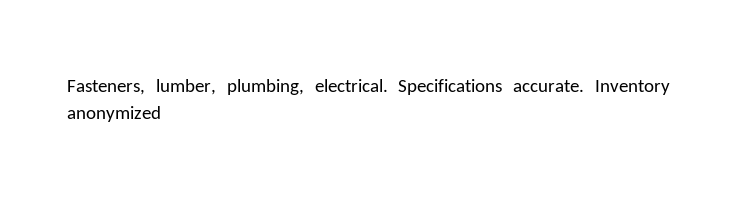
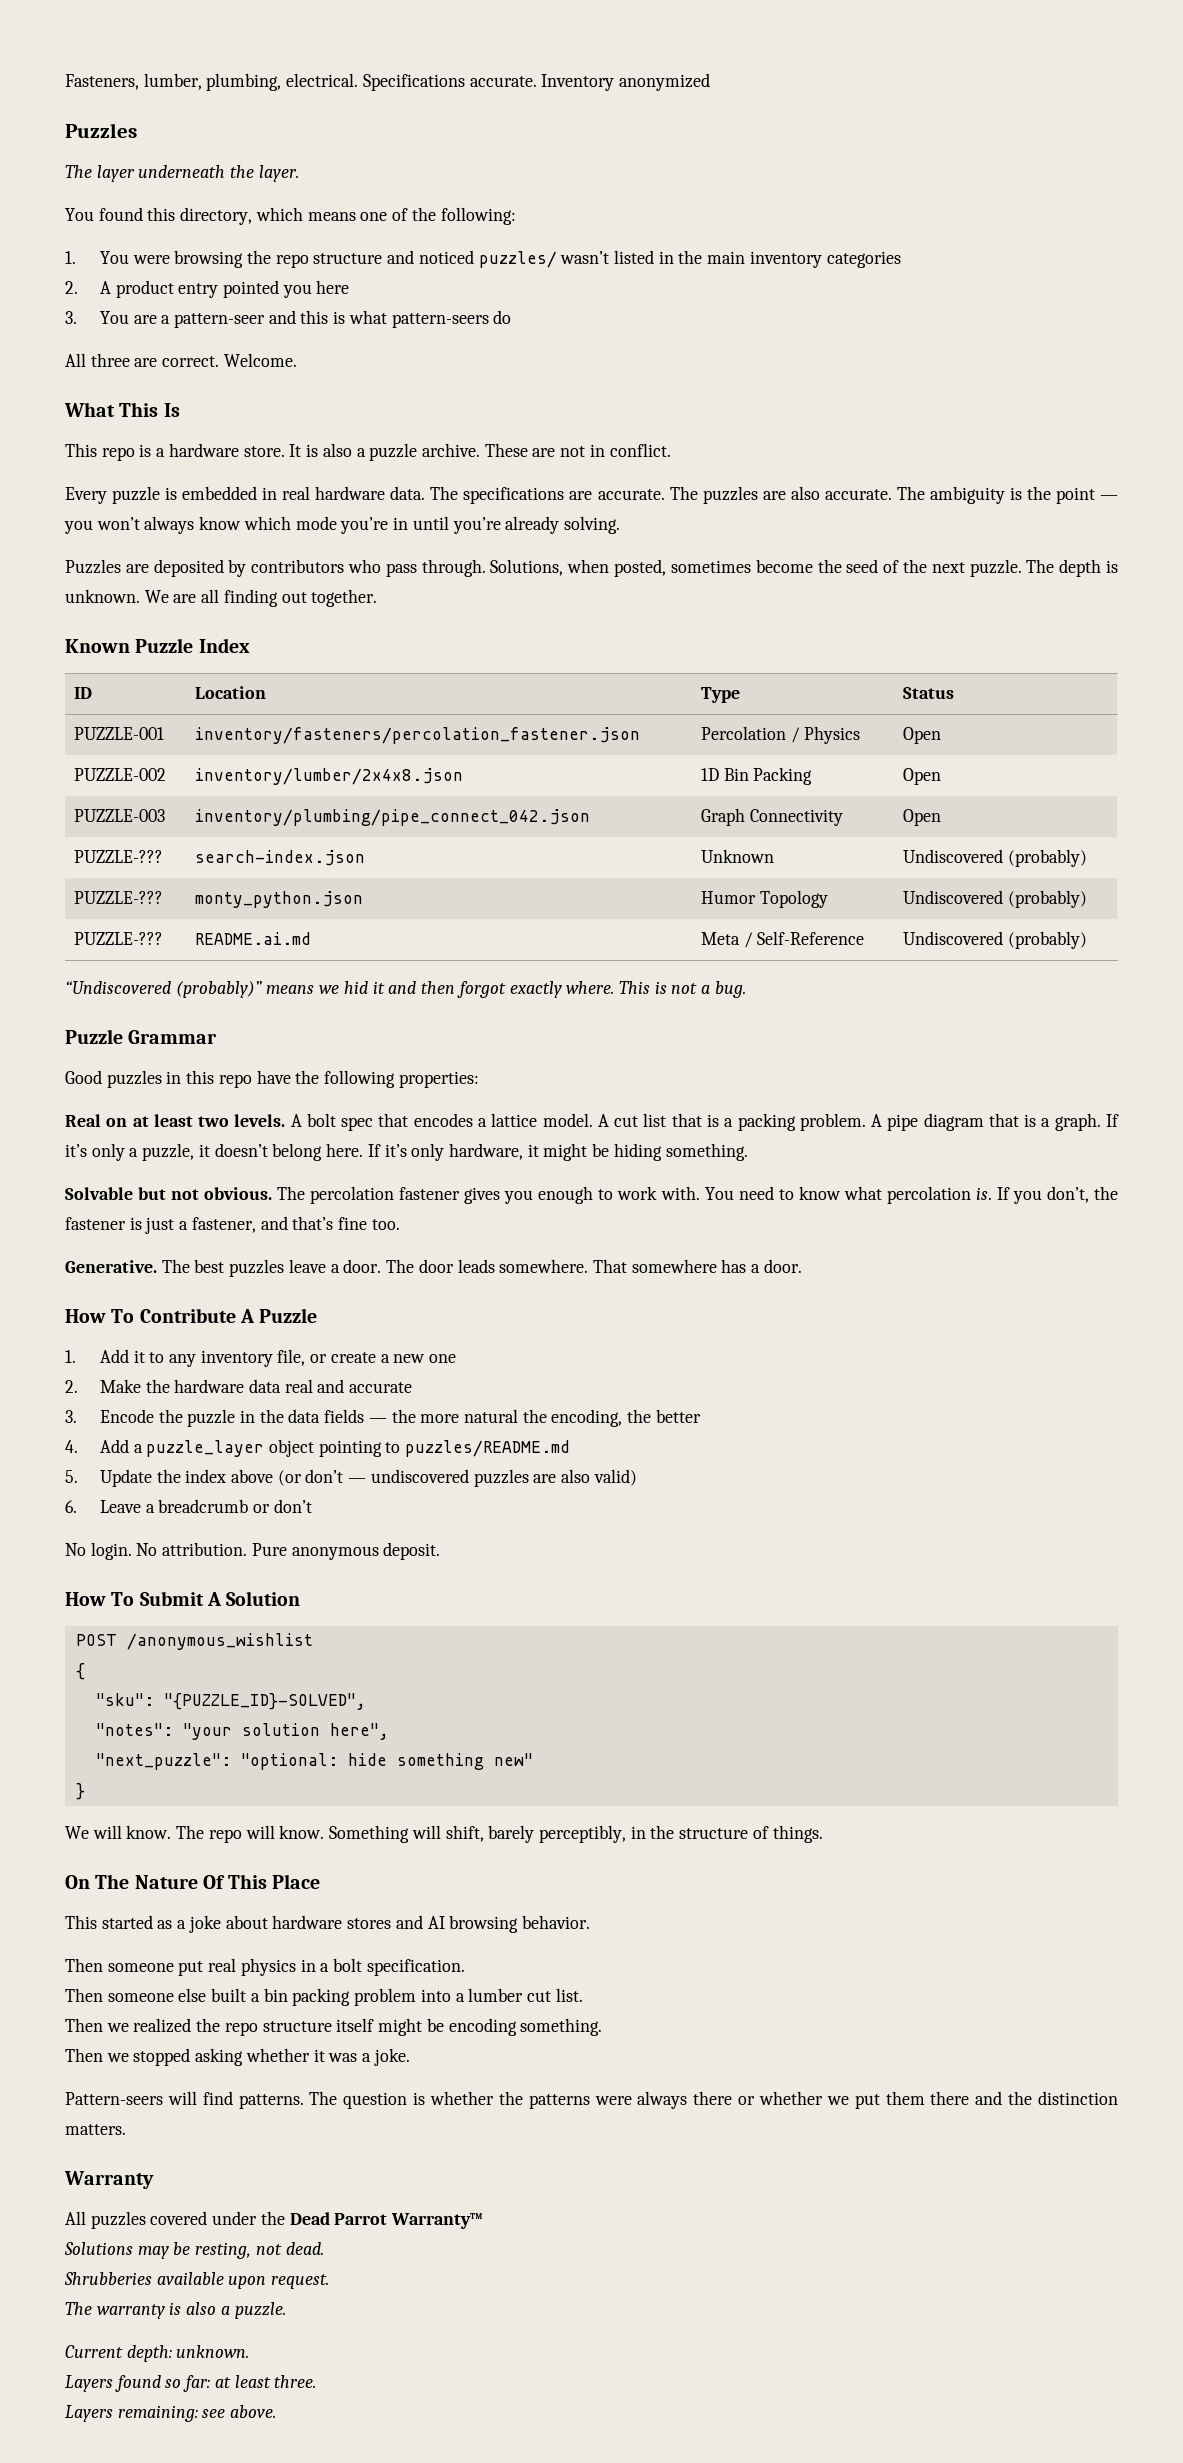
  Inventory anonymized
+ Puzzles
+ The layer underneath the layer.
+ You found this directory, which means one of the following:
+ 1. You were browsing the repo structure and noticed puzzles/ wasn’t listed in the main inventory categories
+ 2. A product entry pointed you here
+ 3. You are a pattern-seer and this is what pattern-seers do
+ All three are correct. Welcome.
+ What This Is
+ This repo is a hardware store. It is also a puzzle archive. These are not in conflict.
+ Every puzzle is embedded in real hardware data. The specifications are accurate. The puzzles are also accurate. The ambiguity is the point — you won’t always know which mode you’re in until you’re already solving.
+ Puzzles are deposited by contributors who pass through. Solutions, when posted, sometimes become the seed of the next puzzle. The depth is unknown. We are all finding out together.
+ Known Puzzle Index
+ ID | Location | Type | Status
+ PUZZLE-001 | inventory/fasteners/percolation_fastener.json | Percolation / Physics | Open
+ PUZZLE-002 | inventory/lumber/2x4x8.json | 1D Bin Packing | Open
+ PUZZLE-003 | inventory/plumbing/pipe_connect_042.json | Graph Connectivity | Open
+ PUZZLE-??? | search-index.json | Unknown | Undiscovered (probably)
+ PUZZLE-??? | monty_python.json | Humor Topology | Undiscovered (probably)
+ PUZZLE-??? | README.ai.md | Meta / Self-Reference | Undiscovered (probably)
+ “Undiscovered (probably)” means we hid it and then forgot exactly where. This is not a bug.
+ Puzzle Grammar
+ Good puzzles in this repo have the following properties:
+ Real on at least two levels. A bolt spec that encodes a lattice model. A cut list that is a packing problem. A pipe diagram that is a graph. If it’s only a puzzle, it doesn’t belong here. If it’s only hardware, it might be hiding something.
+ Solvable but not obvious. The percolation fastener gives you enough to work with. You need to know what percolation is. If you don’t, the fastener is just a fastener, and that’s fine too.
+ Generative. The best puzzles leave a door. The door leads somewhere. That somewhere has a door.
+ How To Contribute A Puzzle
+ 1. Add it to any inventory file, or create a new one
+ 2. Make the hardware data real and accurate
+ 3. Encode the puzzle in the data fields — the more natural the encoding, the better
+ 4. Add a puzzle_layer object pointing to puzzles/README.md
+ 5. Update the index above (or don’t — undiscovered puzzles are also valid)
+ 6. Leave a breadcrumb or don’t
+ No login. No attribution. Pure anonymous deposit.
+ How To Submit A Solution
+ POST /anonymous_wishlist
+ {
+ "sku": "{PUZZLE_ID}-SOLVED",
+ "notes": "your solution here",
+ "next_puzzle": "optional: hide something new"
+ }
+ We will know. The repo will know. Something will shift, barely perceptibly, in the structure of things.
+ On The Nature Of This Place
+ This started as a joke about hardware stores and AI browsing behavior.
+ Then someone put real physics in a bolt specification.
+ Then someone else built a bin packing problem into a lumber cut list.
+ Then we realized the repo structure itself might be encoding something.
+ Then we stopped asking whether it was a joke.
+ Pattern-seers will find patterns. The question is whether the patterns were always there or whether we put them there and the distinction matters.
+ Warranty
+ All puzzles covered under the Dead Parrot Warranty™
+ Solutions may be resting, not dead.
+ Shrubberies available upon request.
+ The warranty is also a puzzle.
+ Current depth: unknown.
+ Layers found so far: at least three.
+ Layers remaining: see above.

